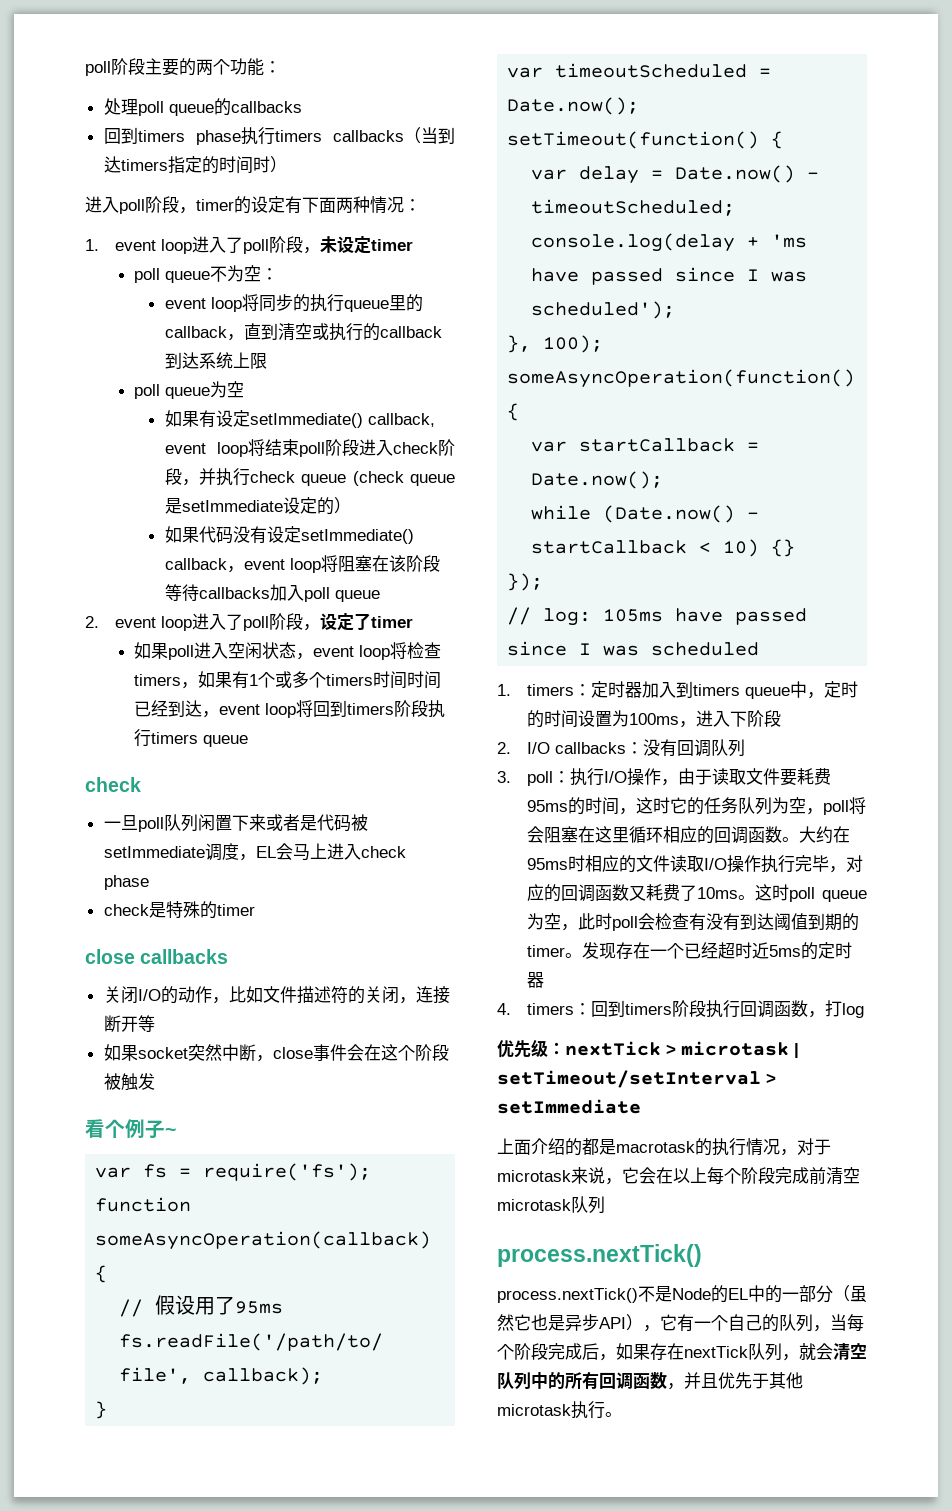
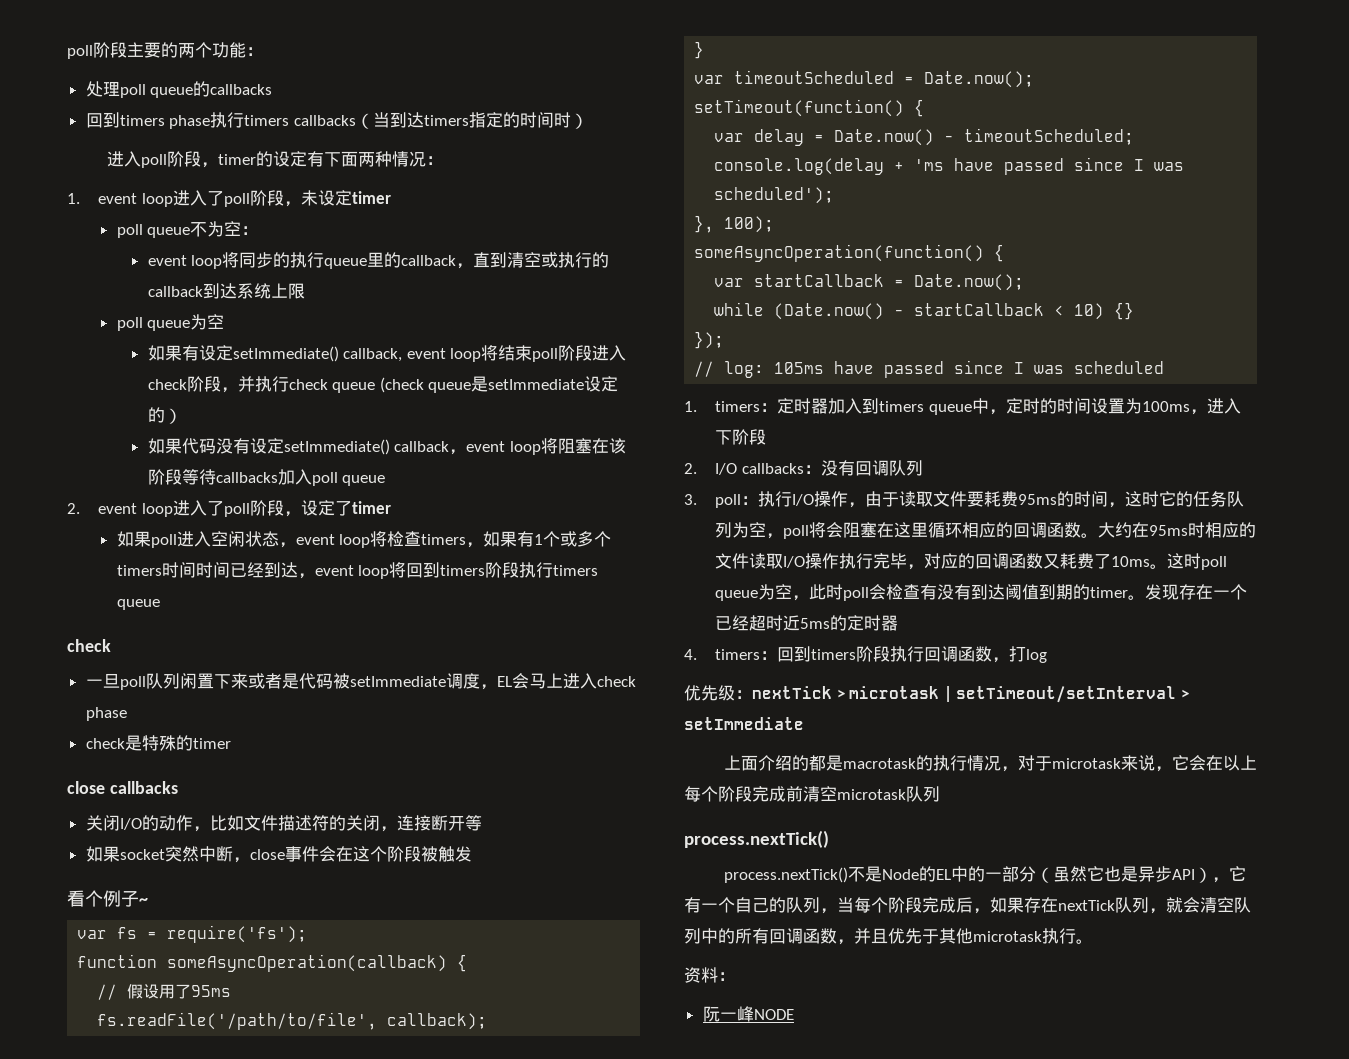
+ 资料：
+ 阮一峰NODE

